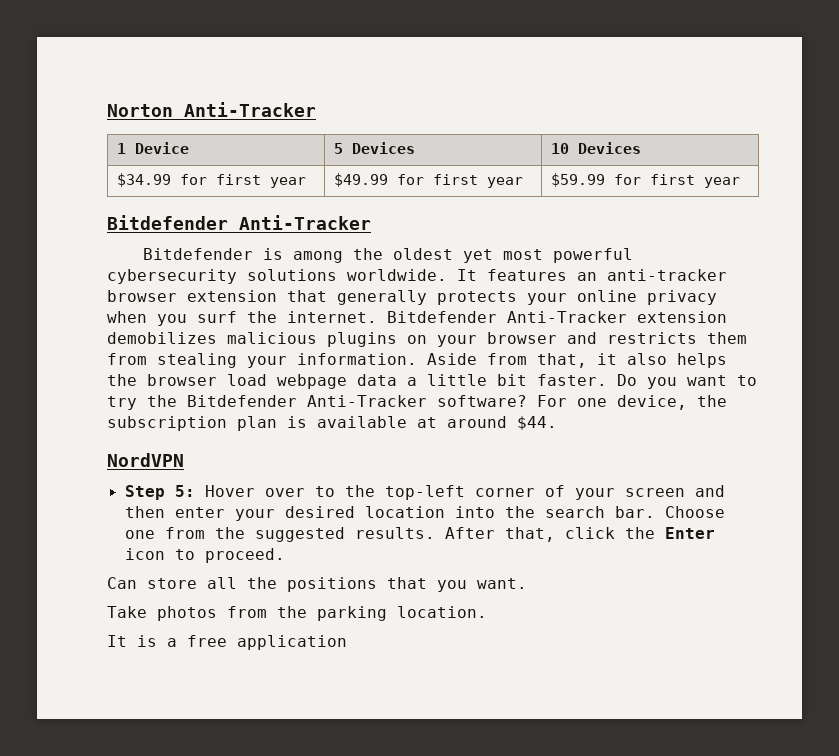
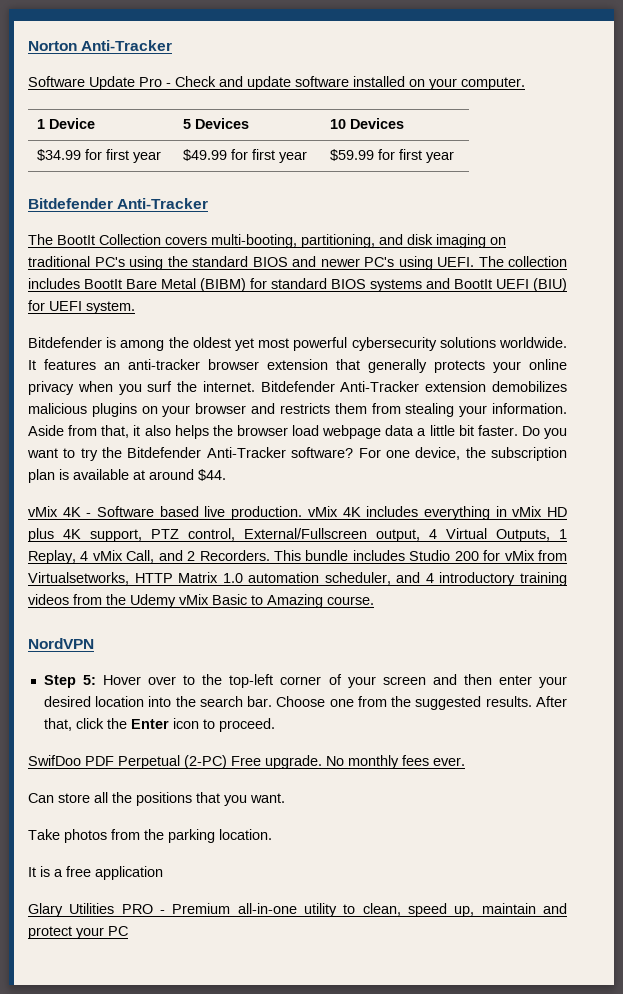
+ Software Update Pro - Check and update software installed on your computer.
+ The BootIt Collection covers multi-booting, partitioning, and disk imaging on traditional PC's using the standard BIOS and newer PC's using UEFI. The collection includes BootIt Bare Metal (BIBM) for standard BIOS systems and BootIt UEFI (BIU) for UEFI system.
+ vMix 4K - Software based live production. vMix 4K includes everything in vMix HD plus 4K support, PTZ control, External/Fullscreen output, 4 Virtual Outputs, 1 Replay, 4 vMix Call, and 2 Recorders. This bundle includes Studio 200 for vMix from Virtualsetworks, HTTP Matrix 1.0 automation scheduler, and 4 introductory training videos from the Udemy vMix Basic to Amazing course.
+ SwifDoo PDF Perpetual (2-PC) Free upgrade. No monthly fees ever.
+ Glary Utilities PRO - Premium all-in-one utility to clean, speed up, maintain and protect your PC

